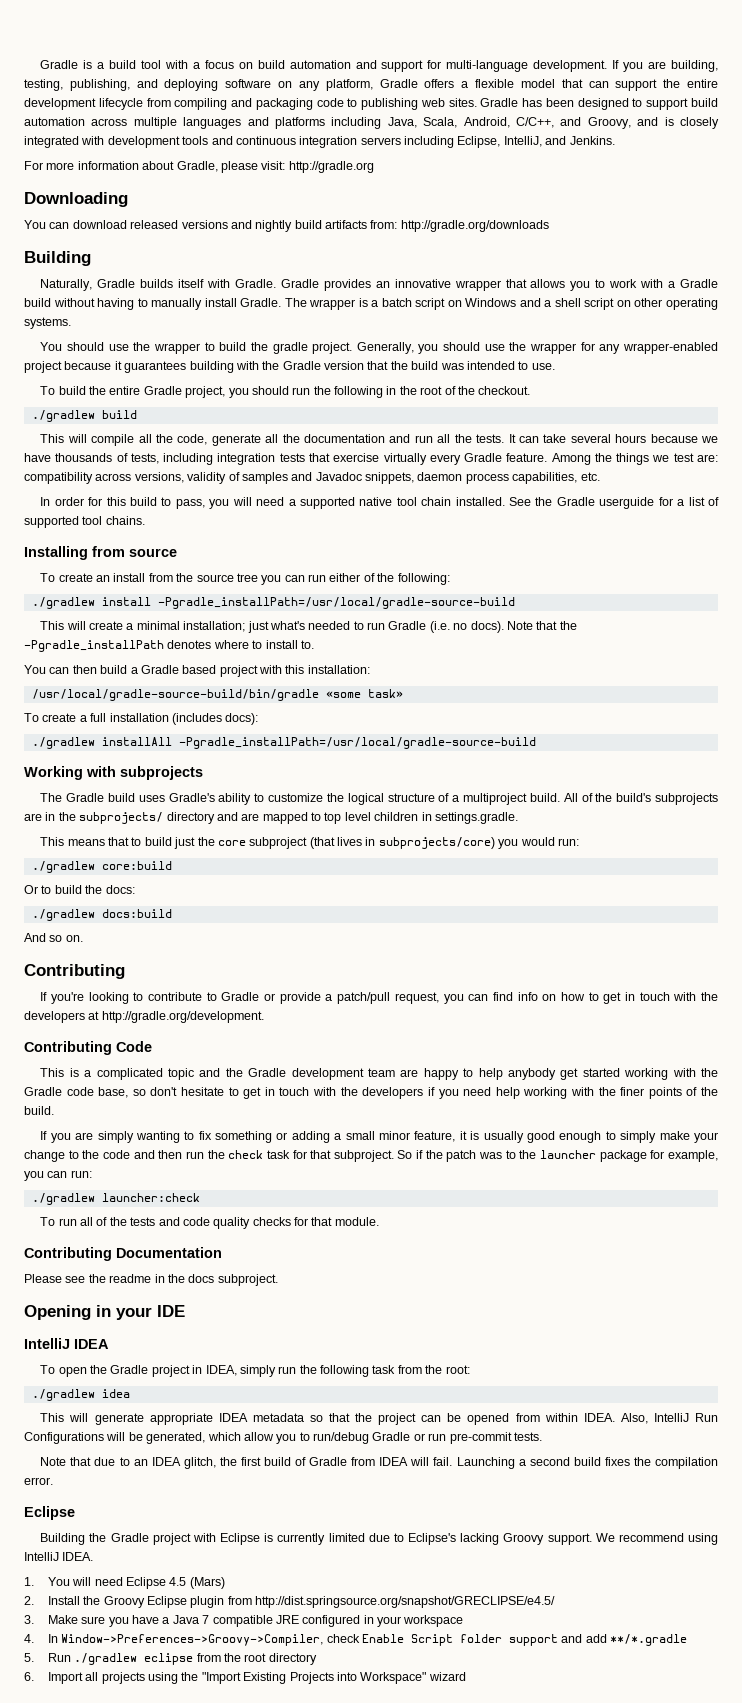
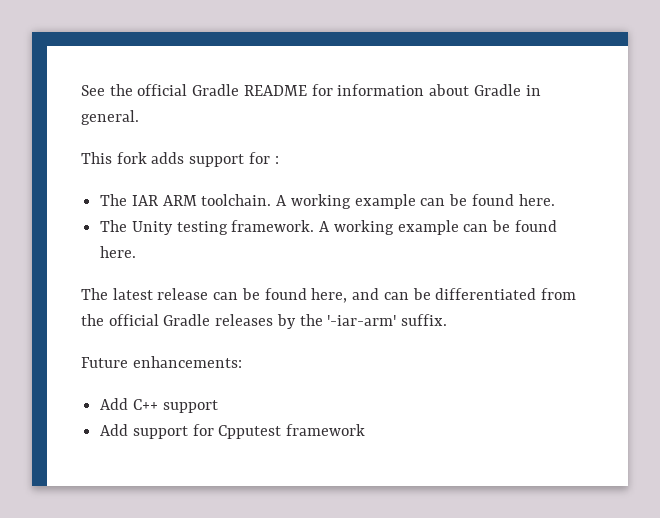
- Gradle is a build tool with a focus on build automation and support for multi-language development. If you are building, testing, publishing, and deploying software on any platform, Gradle offers a flexible model that can support the entire development lifecycle from compiling and packaging code to publishing web sites. Gradle has been designed to support build automation across multiple languages and platforms including Java, Scala, Android, C/C++, and Groovy, and is closely integrated with development tools and continuous integration servers including Eclipse, IntelliJ, and Jenkins.
- For more information about Gradle, please visit: http://gradle.org
- Downloading
- You can download released versions and nightly build artifacts from: http://gradle.org/downloads
- Building
- Naturally, Gradle builds itself with Gradle. Gradle provides an innovative wrapper that allows you to work with a Gradle build without having to manually install Gradle. The wrapper is a batch script on Windows and a shell script on other operating systems.
- You should use the wrapper to build the gradle project. Generally, you should use the wrapper for any wrapper-enabled project because it guarantees building with the Gradle version that the build was intended to use.
- To build the entire Gradle project, you should run the following in the root of the checkout.
- ./gradlew build
- This will compile all the code, generate all the documentation and run all the tests. It can take several hours because we have thousands of tests, including integration tests that exercise virtually every Gradle feature. Among the things we test are: compatibility across versions, validity of samples and Javadoc snippets, daemon process capabilities, etc.
- In order for this build to pass, you will need a supported native tool chain installed. See the Gradle userguide for a list of supported tool chains.
- Installing from source
- To create an install from the source tree you can run either of the following:
- ./gradlew install -Pgradle_installPath=/usr/local/gradle-source-build
- This will create a minimal installation; just what's needed to run Gradle (i.e. no docs). Note that the -Pgradle_installPath denotes where to install to.
- You can then build a Gradle based project with this installation:
- /usr/local/gradle-source-build/bin/gradle «some task»
- To create a full installation (includes docs):
- ./gradlew installAll -Pgradle_installPath=/usr/local/gradle-source-build
- Working with subprojects
- The Gradle build uses Gradle's ability to customize the logical structure of a multiproject build. All of the build's subprojects are in the subprojects/ directory and are mapped to top level children in settings.gradle.
- This means that to build just the core subproject (that lives in subprojects/core) you would run:
- ./gradlew core:build
- Or to build the docs:
- ./gradlew docs:build
- And so on.
- Contributing
- If you're looking to contribute to Gradle or provide a patch/pull request, you can find info on how to get in touch with the developers at http://gradle.org/development.
- Contributing Code
- This is a complicated topic and the Gradle development team are happy to help anybody get started working with the Gradle code base, so don't hesitate to get in touch with the developers if you need help working with the finer points of the build.
- If you are simply wanting to fix something or adding a small minor feature, it is usually good enough to simply make your change to the code and then run the check task for that subproject. So if the patch was to the launcher package for example, you can run:
- ./gradlew launcher:check
- To run all of the tests and code quality checks for that module.
- Contributing Documentation
- Please see the readme in the docs subproject.
- Opening in your IDE
- IntelliJ IDEA
- To open the Gradle project in IDEA, simply run the following task from the root:
- ./gradlew idea
- This will generate appropriate IDEA metadata so that the project can be opened from within IDEA. Also, IntelliJ Run Configurations will be generated, which allow you to run/debug Gradle or run pre-commit tests.
- Note that due to an IDEA glitch, the first build of Gradle from IDEA will fail. Launching a second build fixes the compilation error.
- Eclipse
- Building the Gradle project with Eclipse is currently limited due to Eclipse's lacking Groovy support. We recommend using IntelliJ IDEA.
- 1. You will need Eclipse 4.5 (Mars)
- 2. Install the Groovy Eclipse plugin from http://dist.springsource.org/snapshot/GRECLIPSE/e4.5/
- 3. Make sure you have a Java 7 compatible JRE configured in your workspace
- 4. In Window->Preferences->Groovy->Compiler, check Enable Script folder support and add **/*.gradle
- 5. Run ./gradlew eclipse from the root directory
- 6. Import all projects using the "Import Existing Projects into Workspace" wizard
+ See the official Gradle README for information about Gradle in general.
+ This fork adds support for :
+ The IAR ARM toolchain. A working example can be found here.
+ The Unity testing framework. A working example can be found here.
+ The latest release can be found here, and can be differentiated from the official Gradle releases by the '-iar-arm' suffix.
+ Future enhancements:
+ Add C++ support
+ Add support for Cpputest framework

